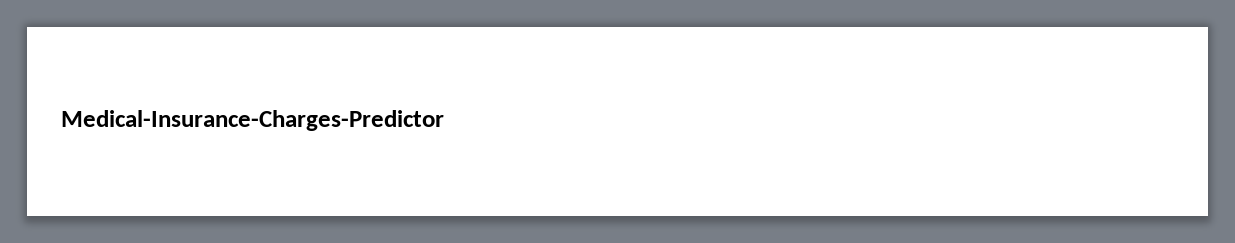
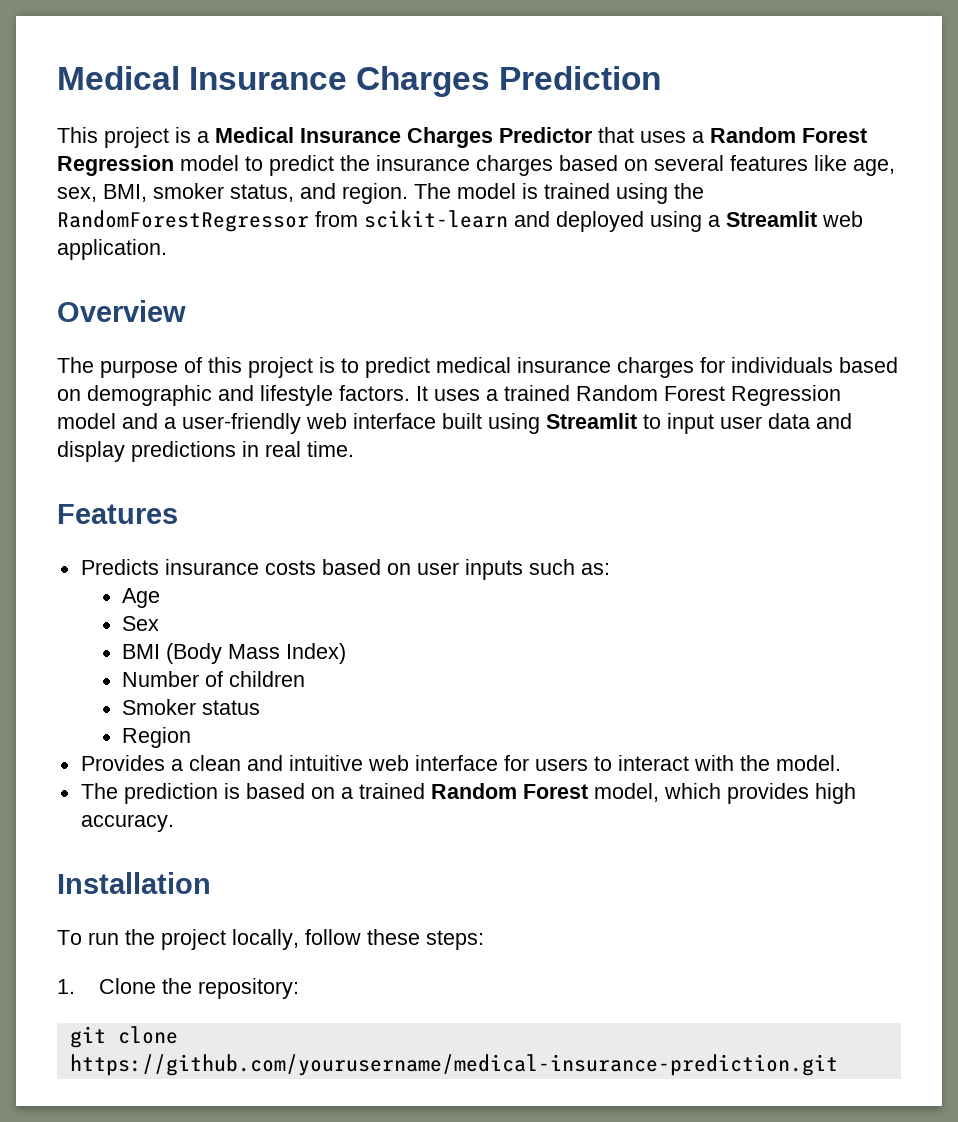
- Medical-Insurance-Charges-Predictor
+ Medical Insurance Charges Prediction
+ This project is a Medical Insurance Charges Predictor that uses a Random Forest Regression model to predict the insurance charges based on several features like age, sex, BMI, smoker status, and region. The model is trained using the RandomForestRegressor from scikit-learn and deployed using a Streamlit web application.
+ Overview
+ The purpose of this project is to predict medical insurance charges for individuals based on demographic and lifestyle factors. It uses a trained Random Forest Regression model and a user-friendly web interface built using Streamlit to input user data and display predictions in real time.
+ Features
+ Predicts insurance costs based on user inputs such as:
+ Age
+ Sex
+ BMI (Body Mass Index)
+ Number of children
+ Smoker status
+ Region
+ Provides a clean and intuitive web interface for users to interact with the model.
+ The prediction is based on a trained Random Forest model, which provides high accuracy.
+ Installation
+ To run the project locally, follow these steps:
+ 1. Clone the repository:
+ git clone https://github.com/yourusername/medical-insurance-prediction.git

